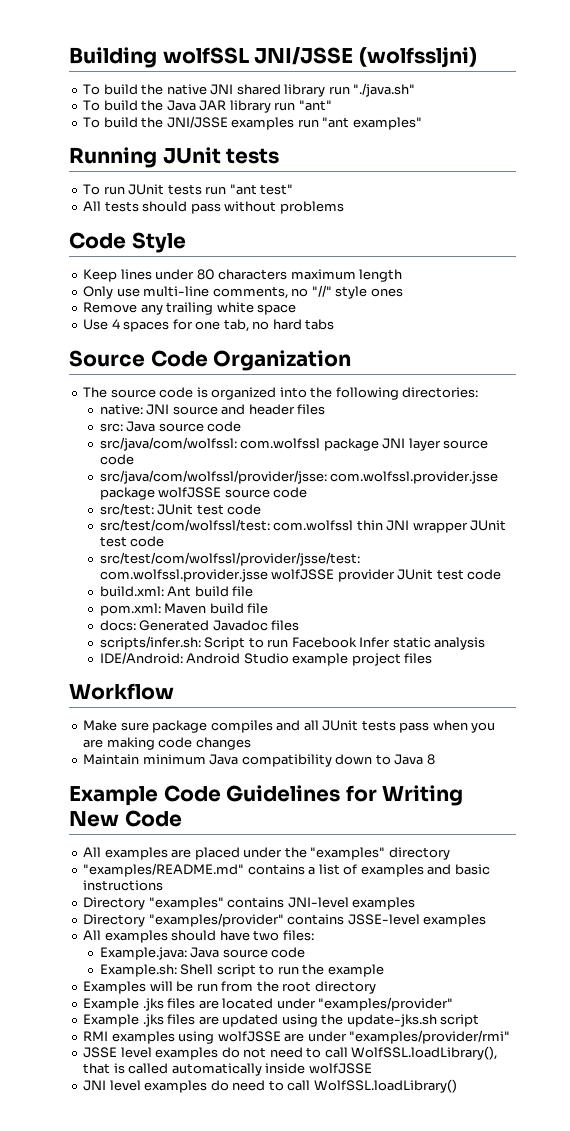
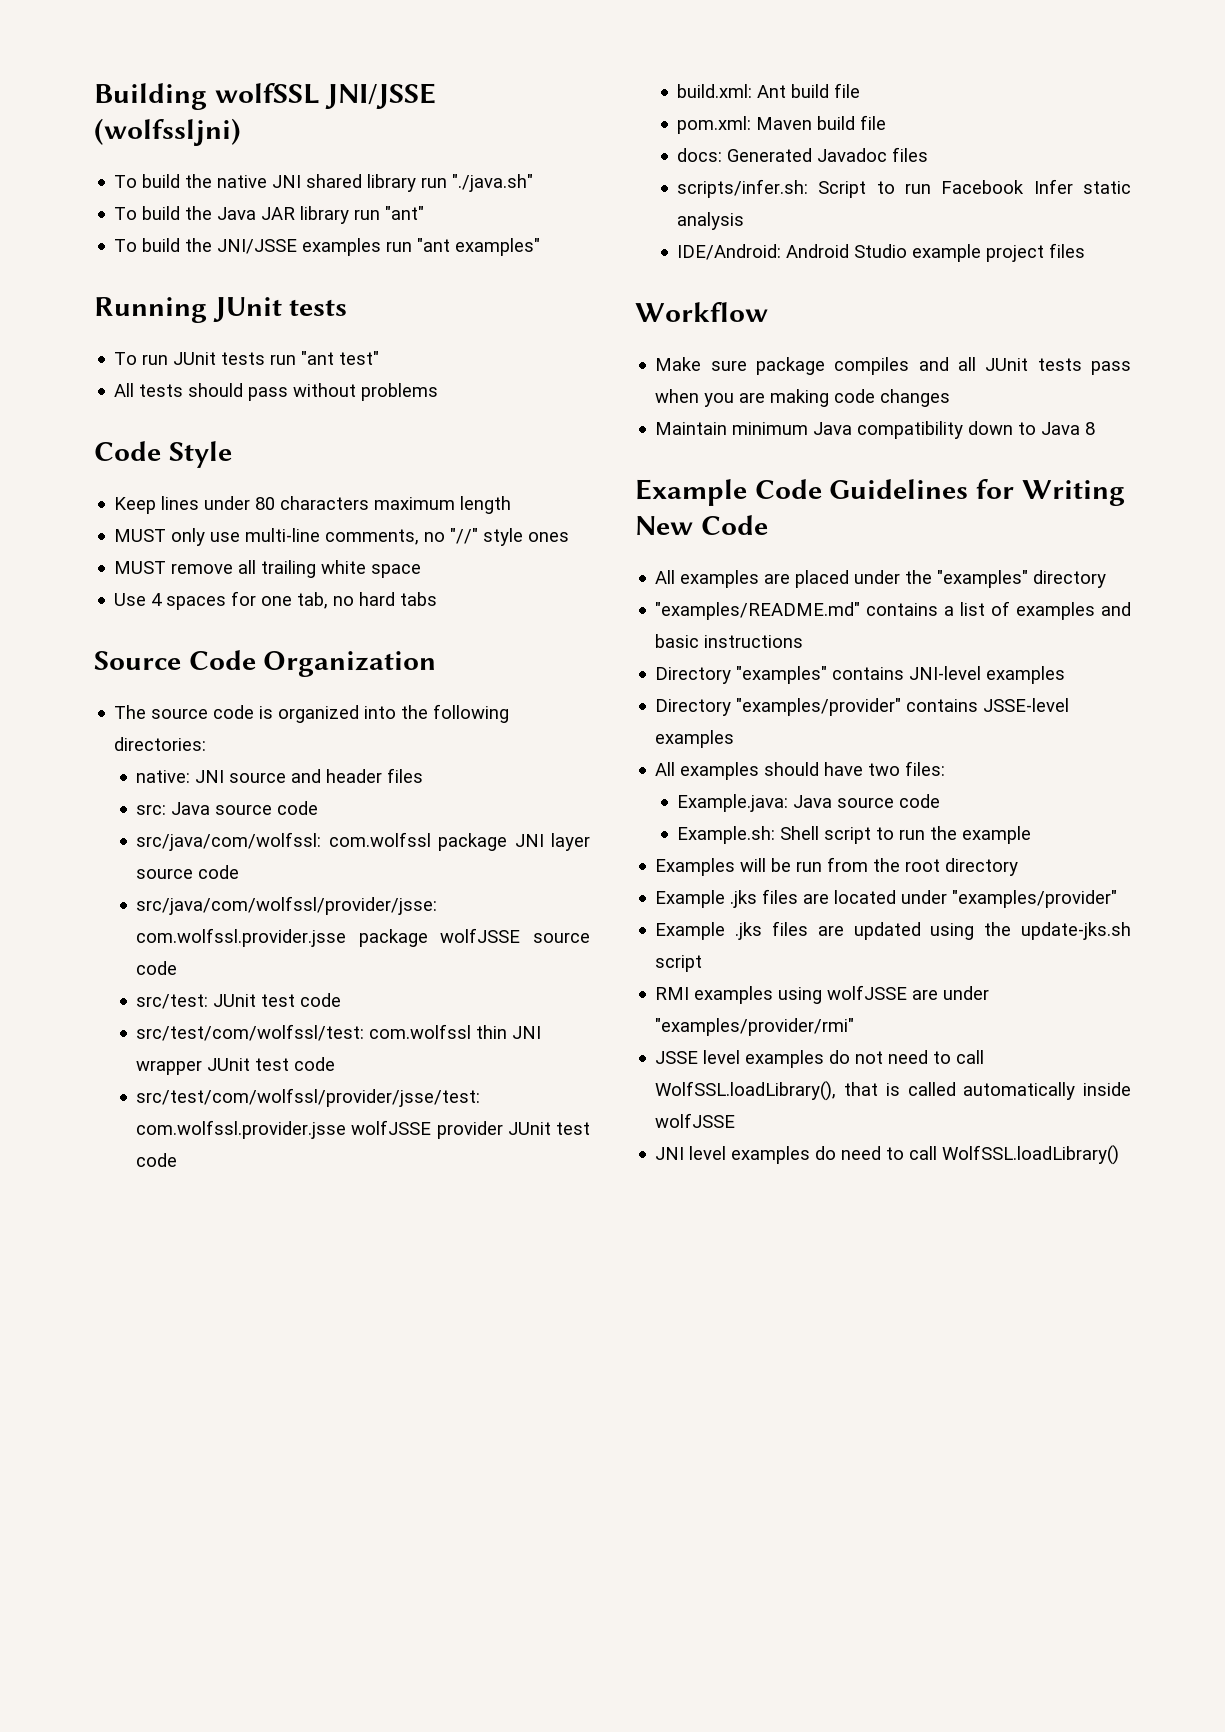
- Only use multi-line comments, no "//" style ones
+ MUST only use multi-line comments, no "//" style ones
- Remove any trailing white space
+ MUST remove all trailing white space

